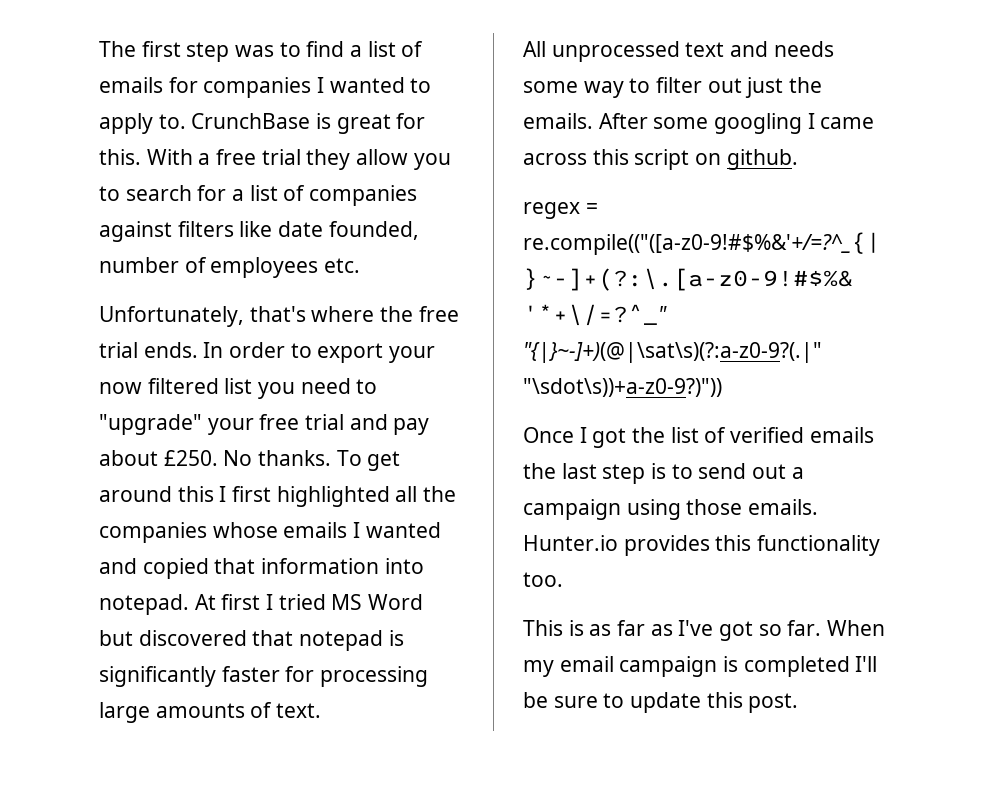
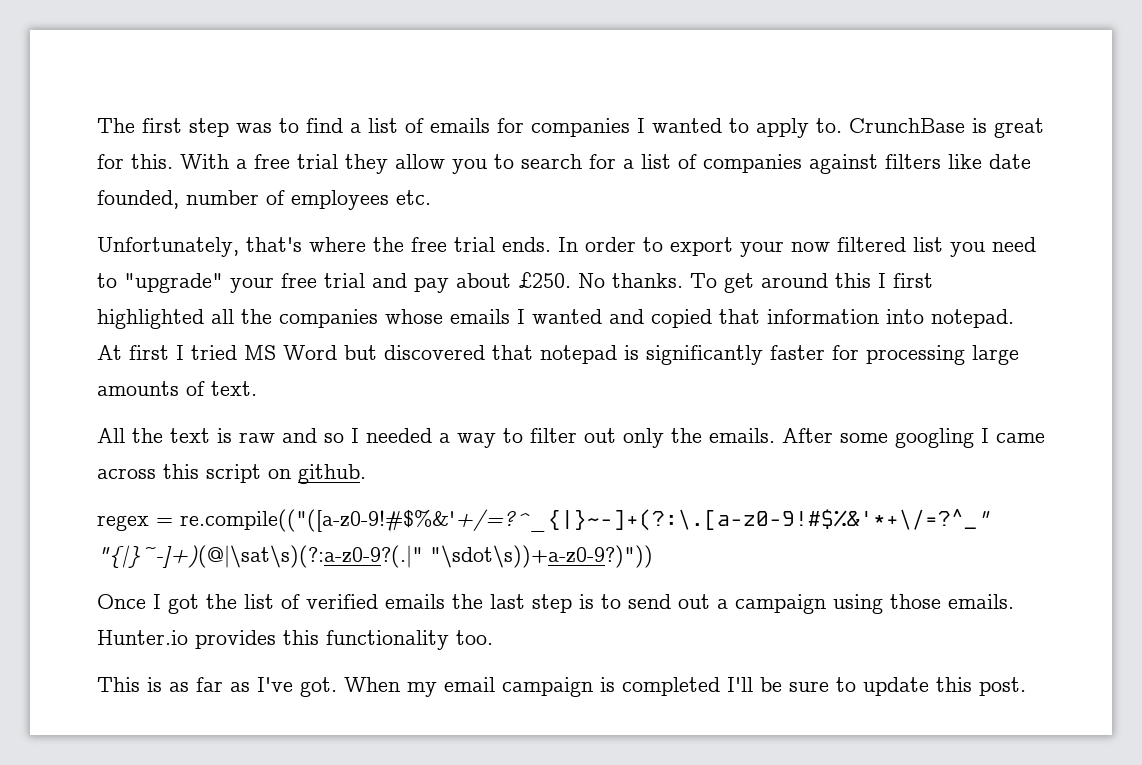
- All unprocessed text and needs some way to filter out just the emails.
+ All the text is raw and so I needed a way to filter out only the emails.
- This is as far as I've got so far.
+ This is as far as I've got.

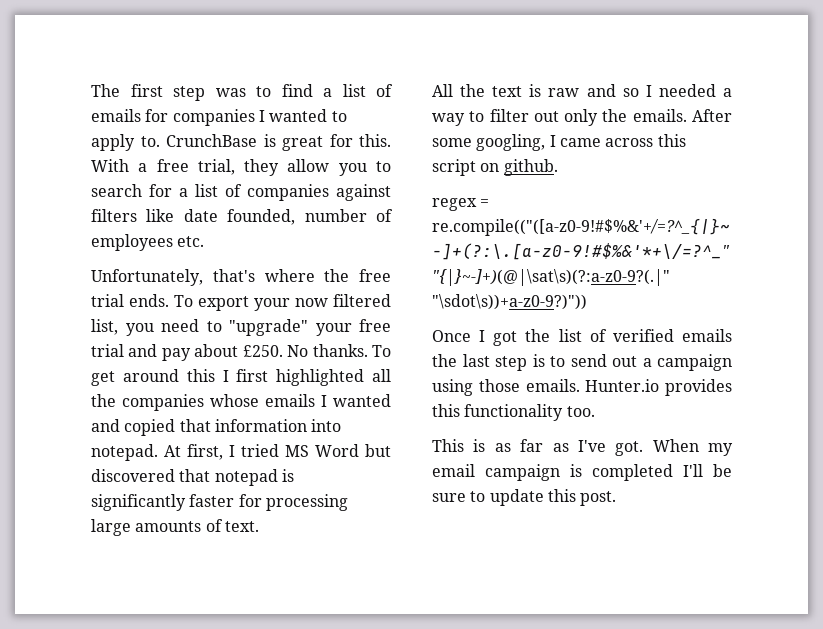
- With a free trial they allow you to search for a list of companies against filters like date founded, number of employees etc.
+ With a free trial, they allow you to search for a list of companies against filters like date founded, number of employees etc.
- In order to export your now filtered list you need to "upgrade" your free trial and pay about £250.
+ To export your now filtered list, you need to "upgrade" your free trial and pay about £250.
- At first I tried MS Word but discovered that notepad is significantly faster for processing large amounts of text.
+ At first, I tried MS Word but discovered that notepad is significantly faster for processing large amounts of text.
- After some googling I came across this script on github.
+ After some googling, I came across this script on github.

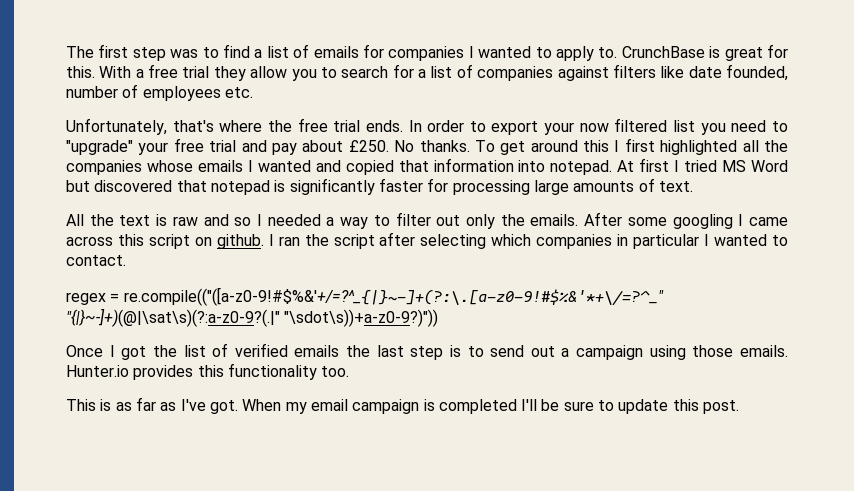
- With a free trial, they allow you to search for a list of companies against filters like date founded, number of employees etc.
+ With a free trial they allow you to search for a list of companies against filters like date founded, number of employees etc.
- To export your now filtered list, you need to "upgrade" your free trial and pay about £250.
+ In order to export your now filtered list you need to "upgrade" your free trial and pay about £250.
- At first, I tried MS Word but discovered that notepad is significantly faster for processing large amounts of text.
+ At first I tried MS Word but discovered that notepad is significantly faster for processing large amounts of text.
- After some googling, I came across this script on github.
+ After some googling I came across this script on github. I ran the script after selecting which companies in particular I wanted to contact.

